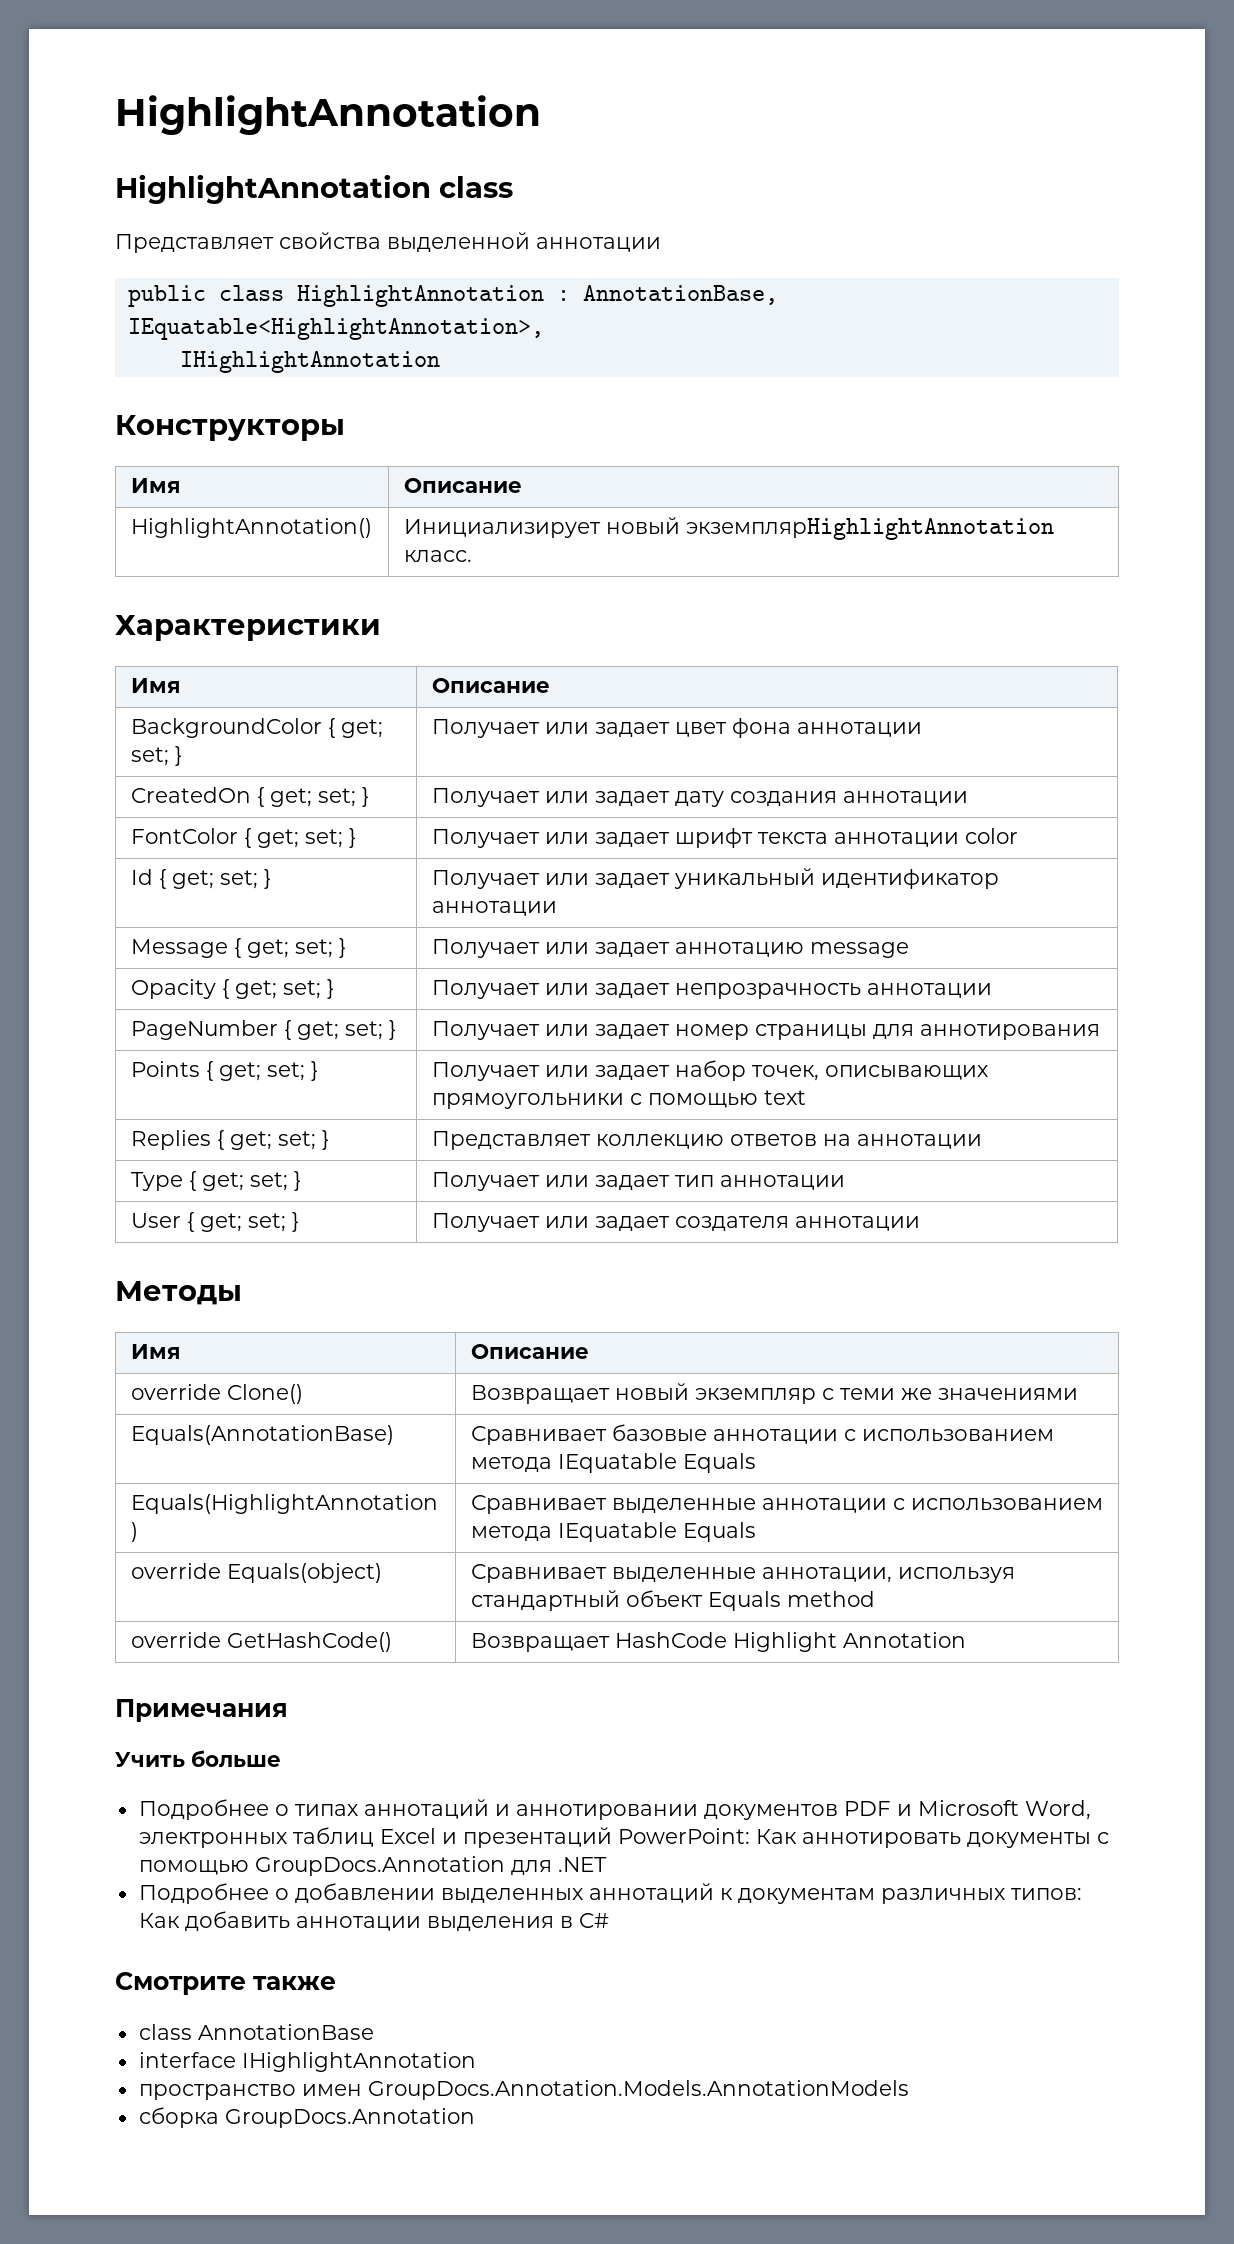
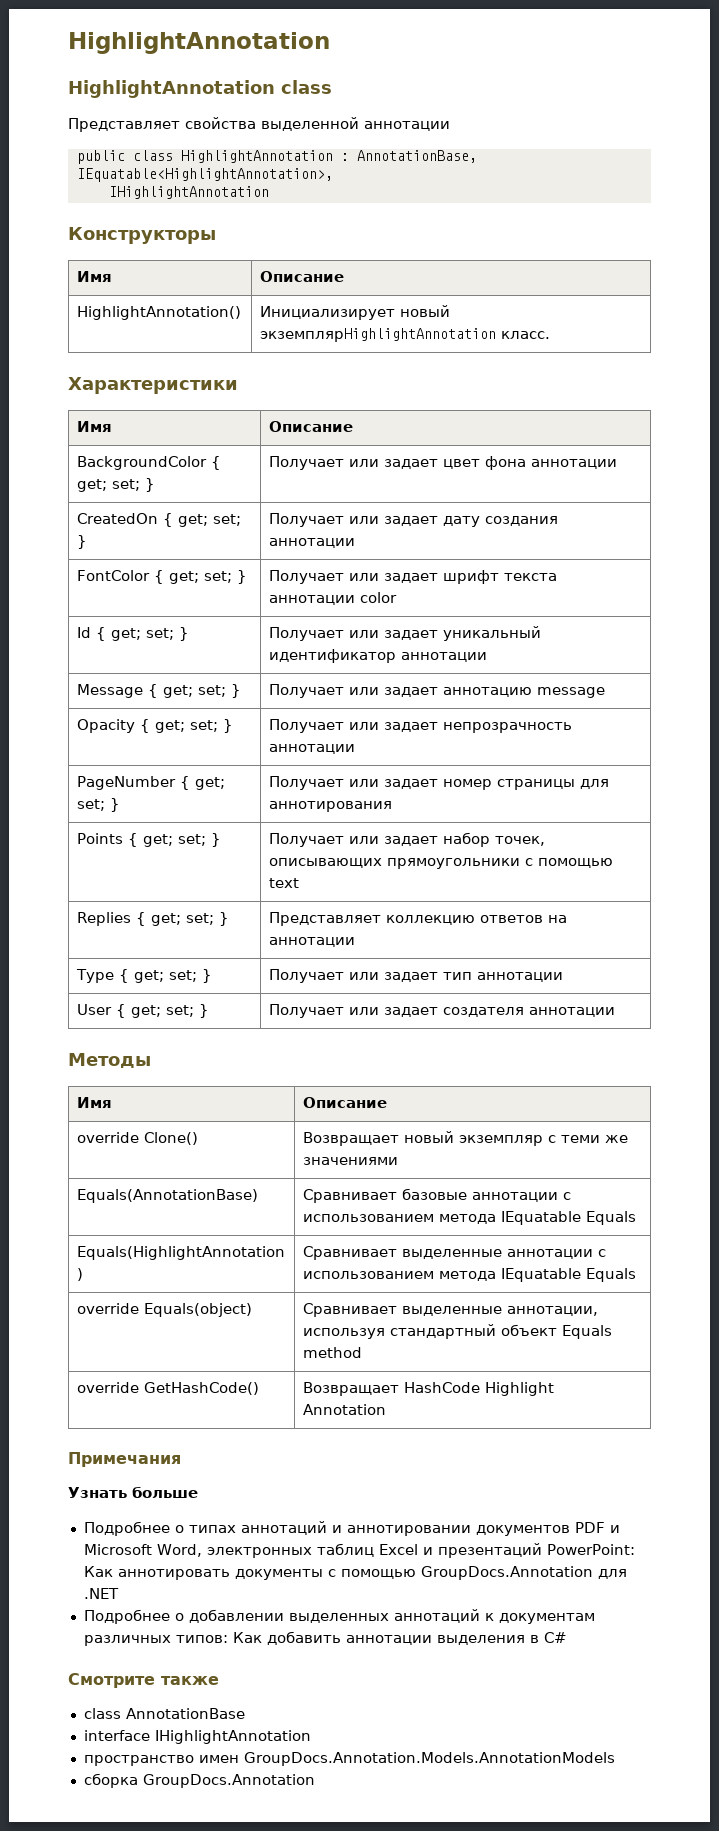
- Учить больше
+ Узнать больше

